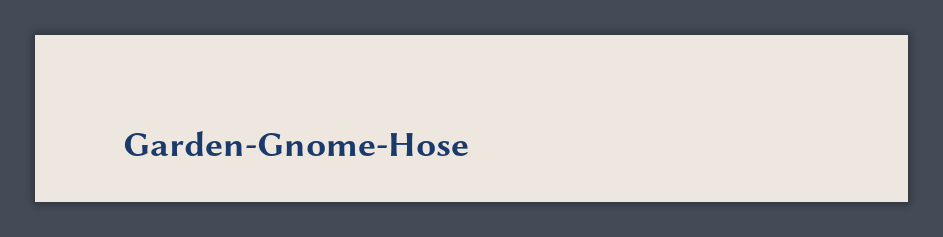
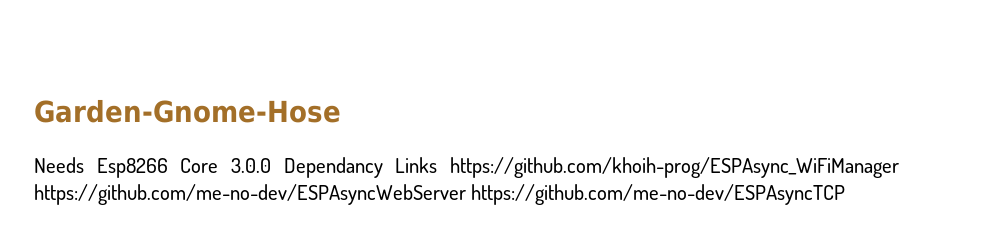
+ Needs Esp8266 Core 3.0.0 Dependancy Links https://github.com/khoih-prog/ESPAsync_WiFiManager https://github.com/me-no-dev/ESPAsyncWebServer https://github.com/me-no-dev/ESPAsyncTCP

